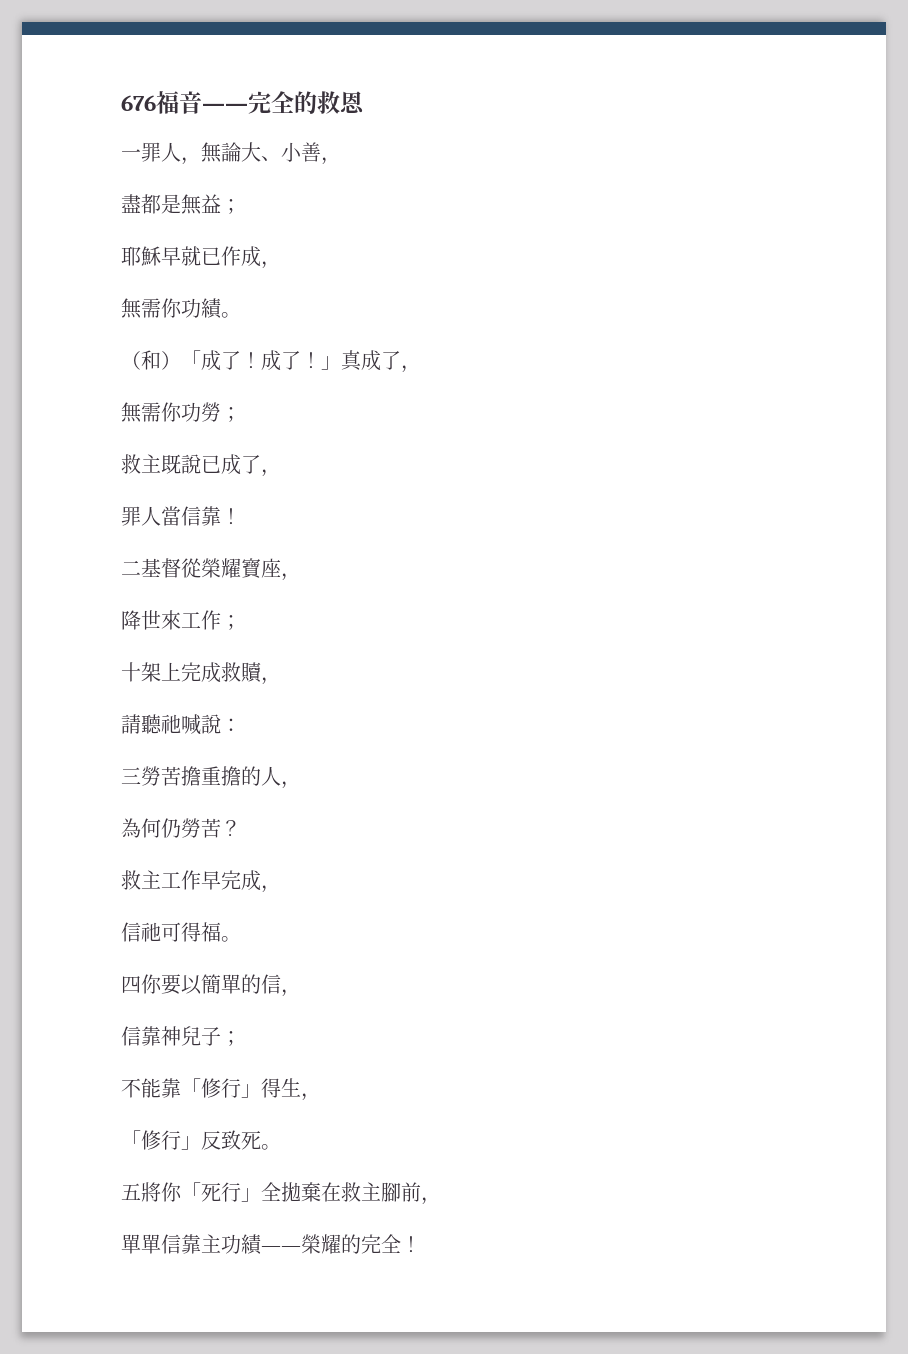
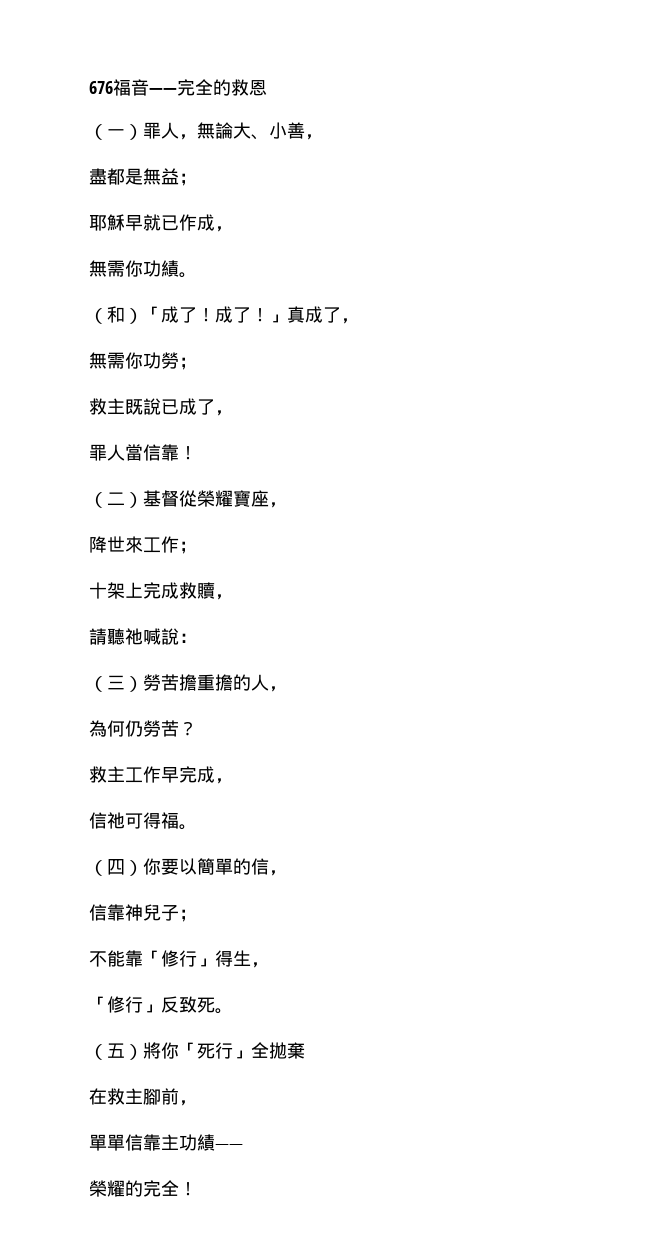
- 一罪人，無論大、小善，
+ （一）罪人，無論大、小善，
- 二基督從榮耀寶座，
+ （二）基督從榮耀寶座，
- 三勞苦擔重擔的人，
+ （三）勞苦擔重擔的人，
- 四你要以簡單的信，
+ （四）你要以簡單的信，
- 五將你「死行」全拋棄在救主腳前，
+ （五）將你「死行」全拋棄
+ 在救主腳前，
- 單單信靠主功績——榮耀的完全！
+ 單單信靠主功績——
+ 榮耀的完全！

